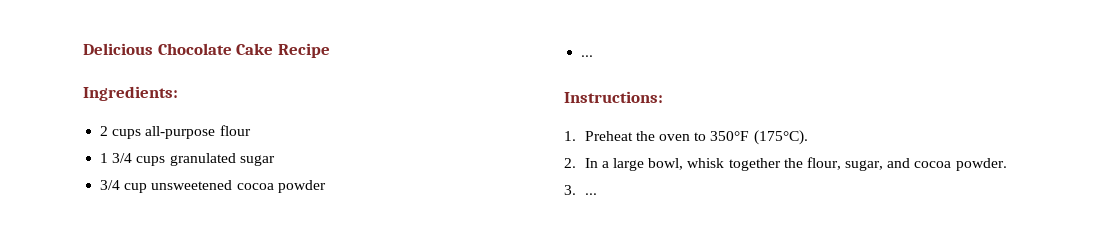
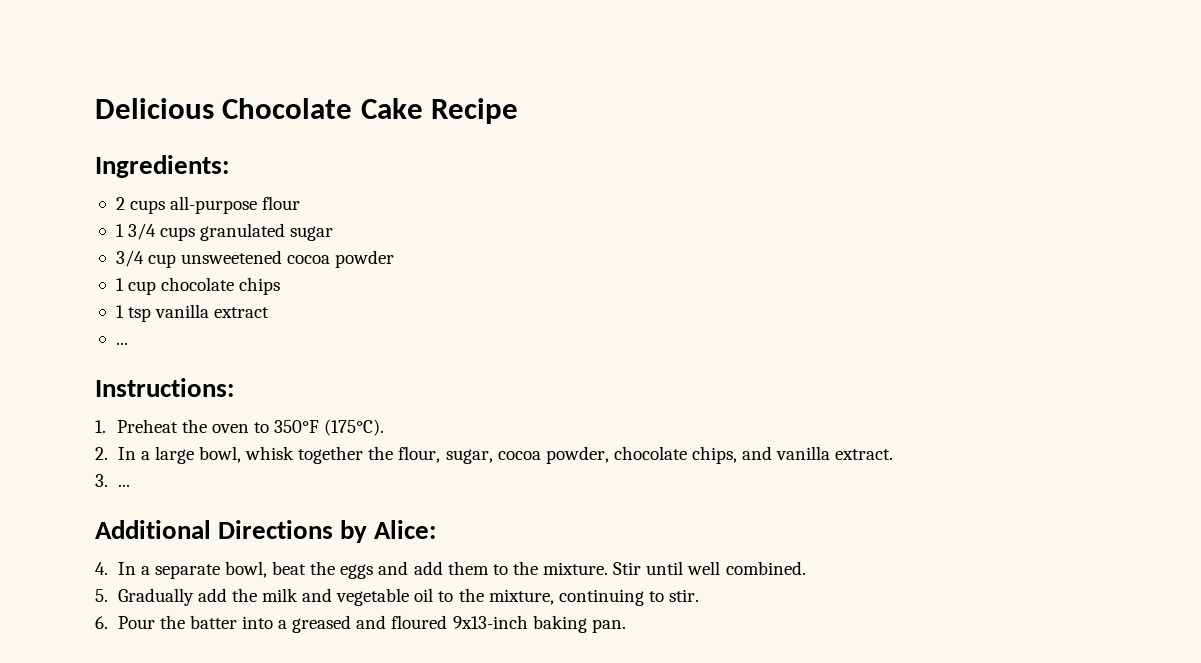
+ 1 cup chocolate chips
+ 1 tsp vanilla extract
- 2. In a large bowl, whisk together the flour, sugar, and cocoa powder.
+ 2. In a large bowl, whisk together the flour, sugar, cocoa powder, chocolate chips, and vanilla extract.
  3. ...
+ Additional Directions by Alice:
+ 4. In a separate bowl, beat the eggs and add them to the mixture. Stir until well combined.
+ 5. Gradually add the milk and vegetable oil to the mixture, continuing to stir.
+ 6. Pour the batter into a greased and floured 9x13-inch baking pan.

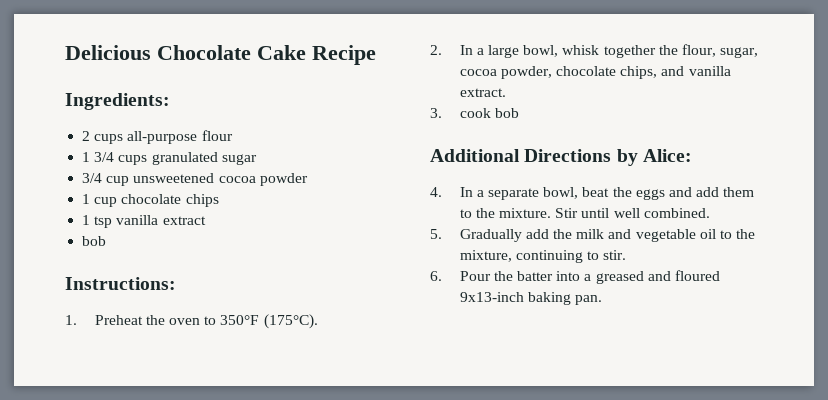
  1 tsp vanilla extract
- ...
+ bob
- 3. ...
+ 3. cook bob

